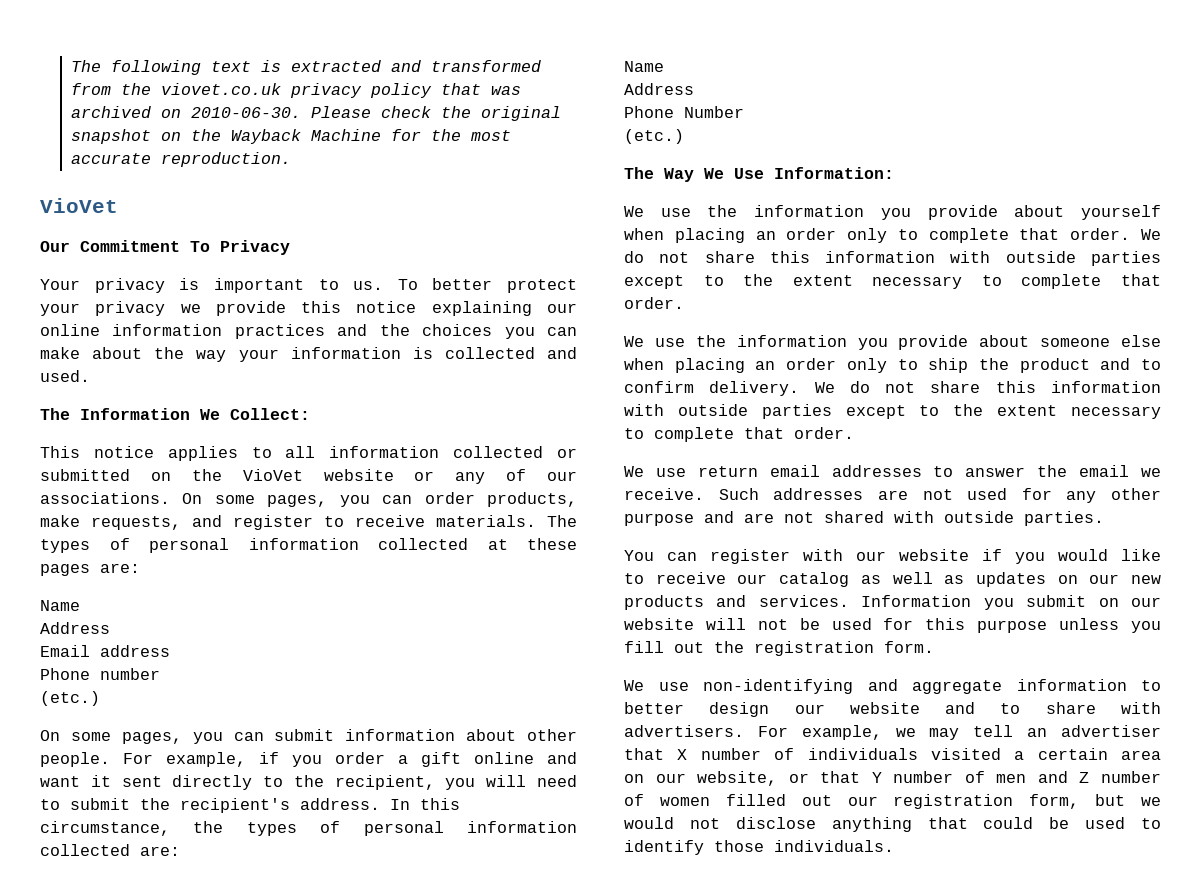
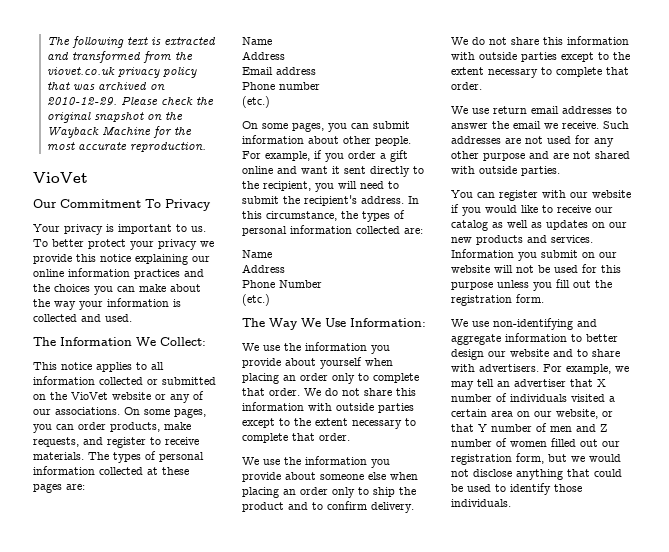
- The following text is extracted and transformed from the viovet.co.uk privacy policy that was archived on 2010-06-30.
+ The following text is extracted and transformed from the viovet.co.uk privacy policy that was archived on 2010-12-29.

